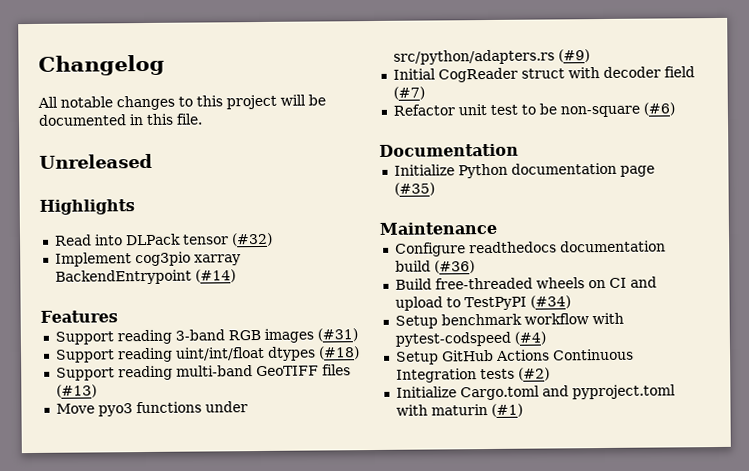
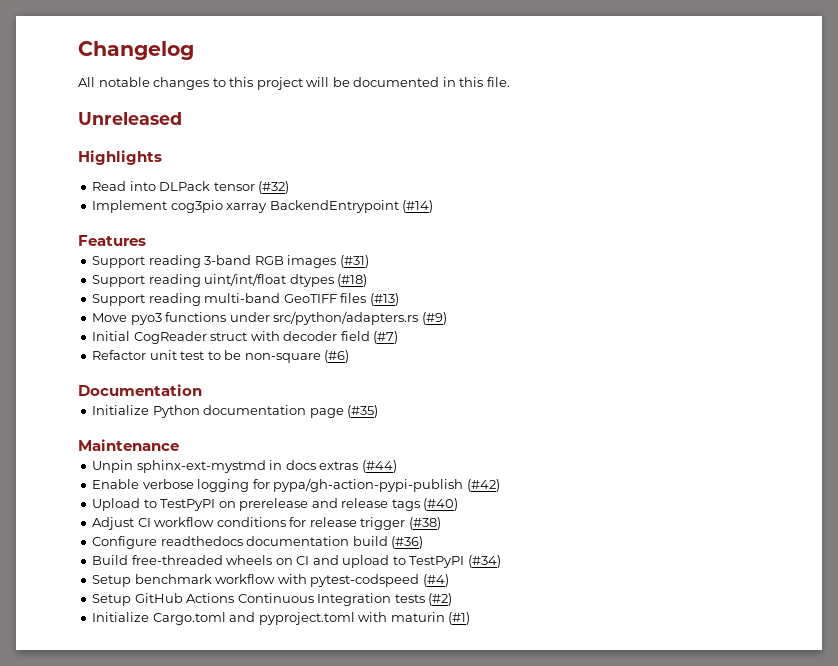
+ Unpin sphinx-ext-mystmd in docs extras (#44)
+ Enable verbose logging for pypa/gh-action-pypi-publish (#42)
+ Upload to TestPyPI on prerelease and release tags (#40)
+ Adjust CI workflow conditions for release trigger (#38)

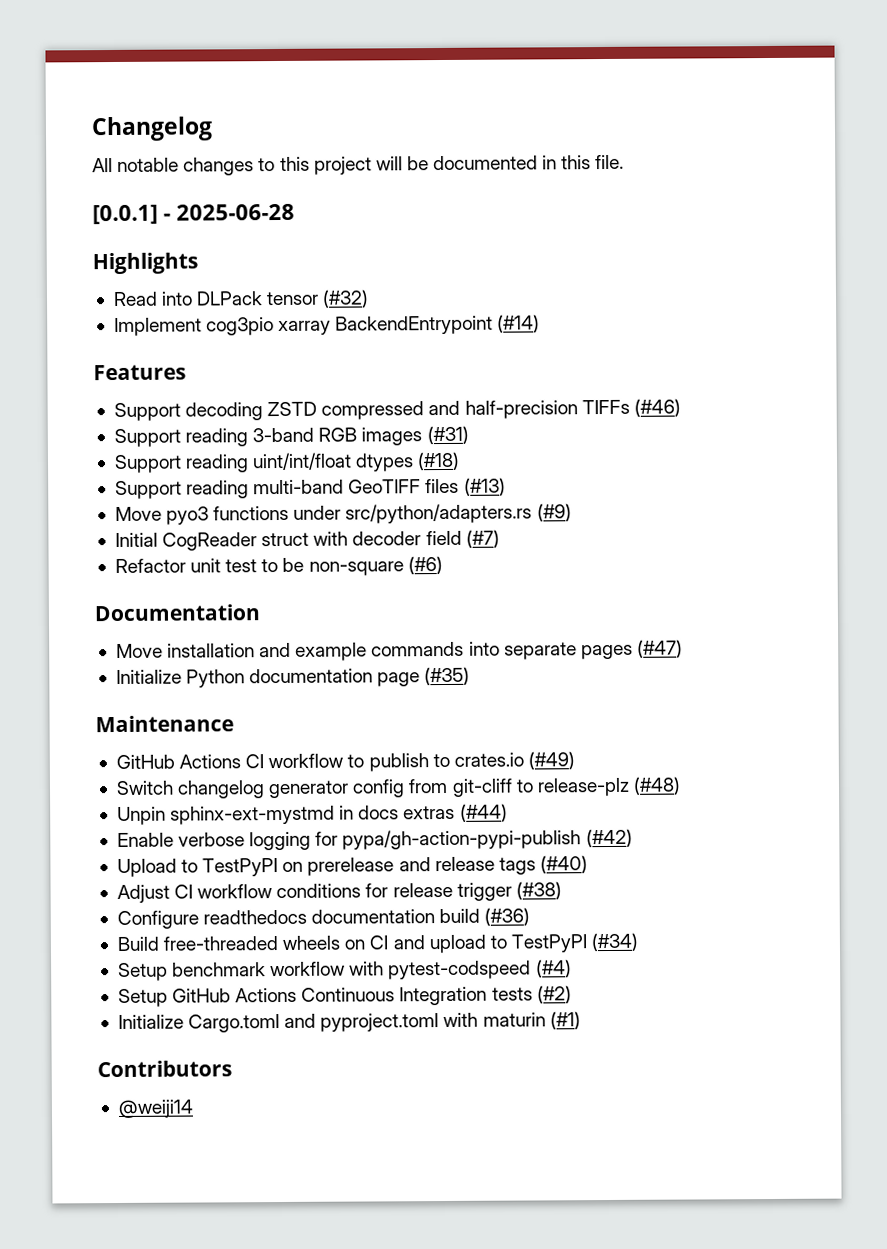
- Unreleased
+ [0.0.1] - 2025-06-28
+ Support decoding ZSTD compressed and half-precision TIFFs (#46)
+ Move installation and example commands into separate pages (#47)
+ GitHub Actions CI workflow to publish to crates.io (#49)
+ Switch changelog generator config from git-cliff to release-plz (#48)
+ Contributors
+ @weiji14

